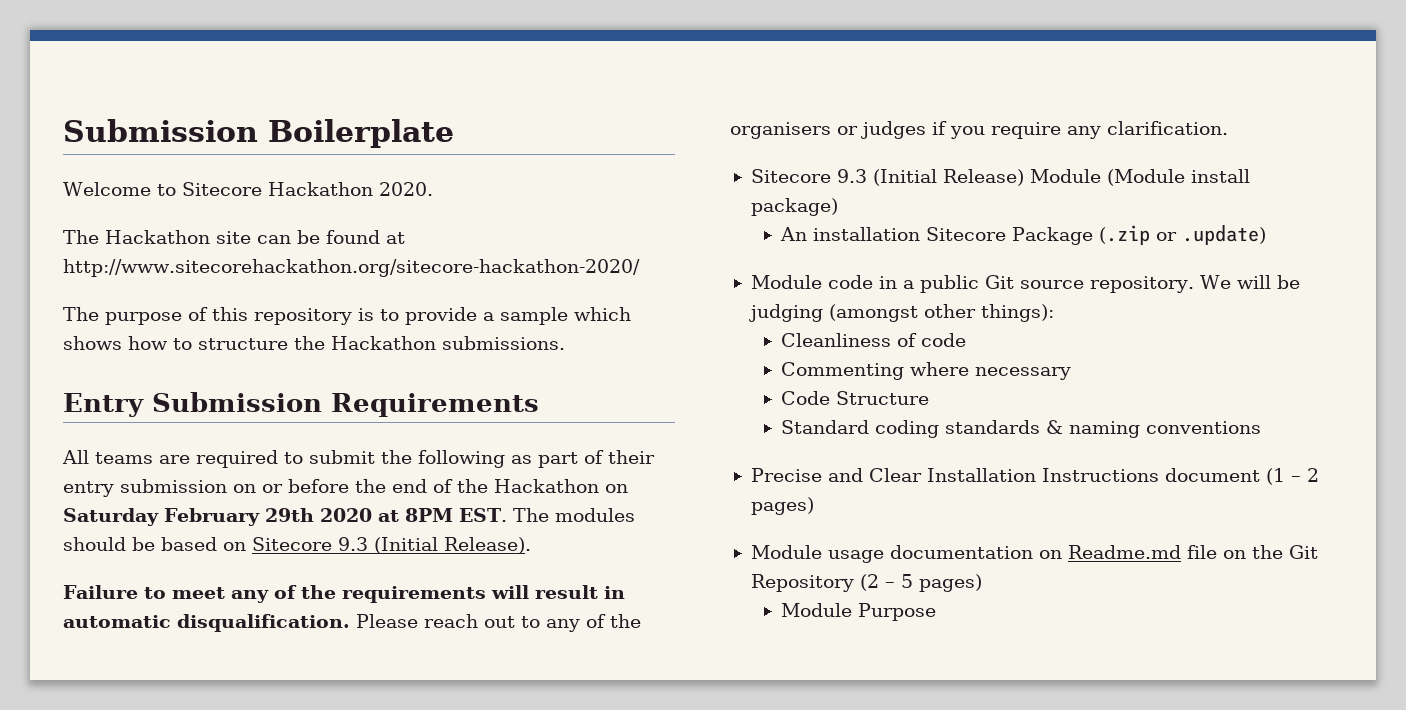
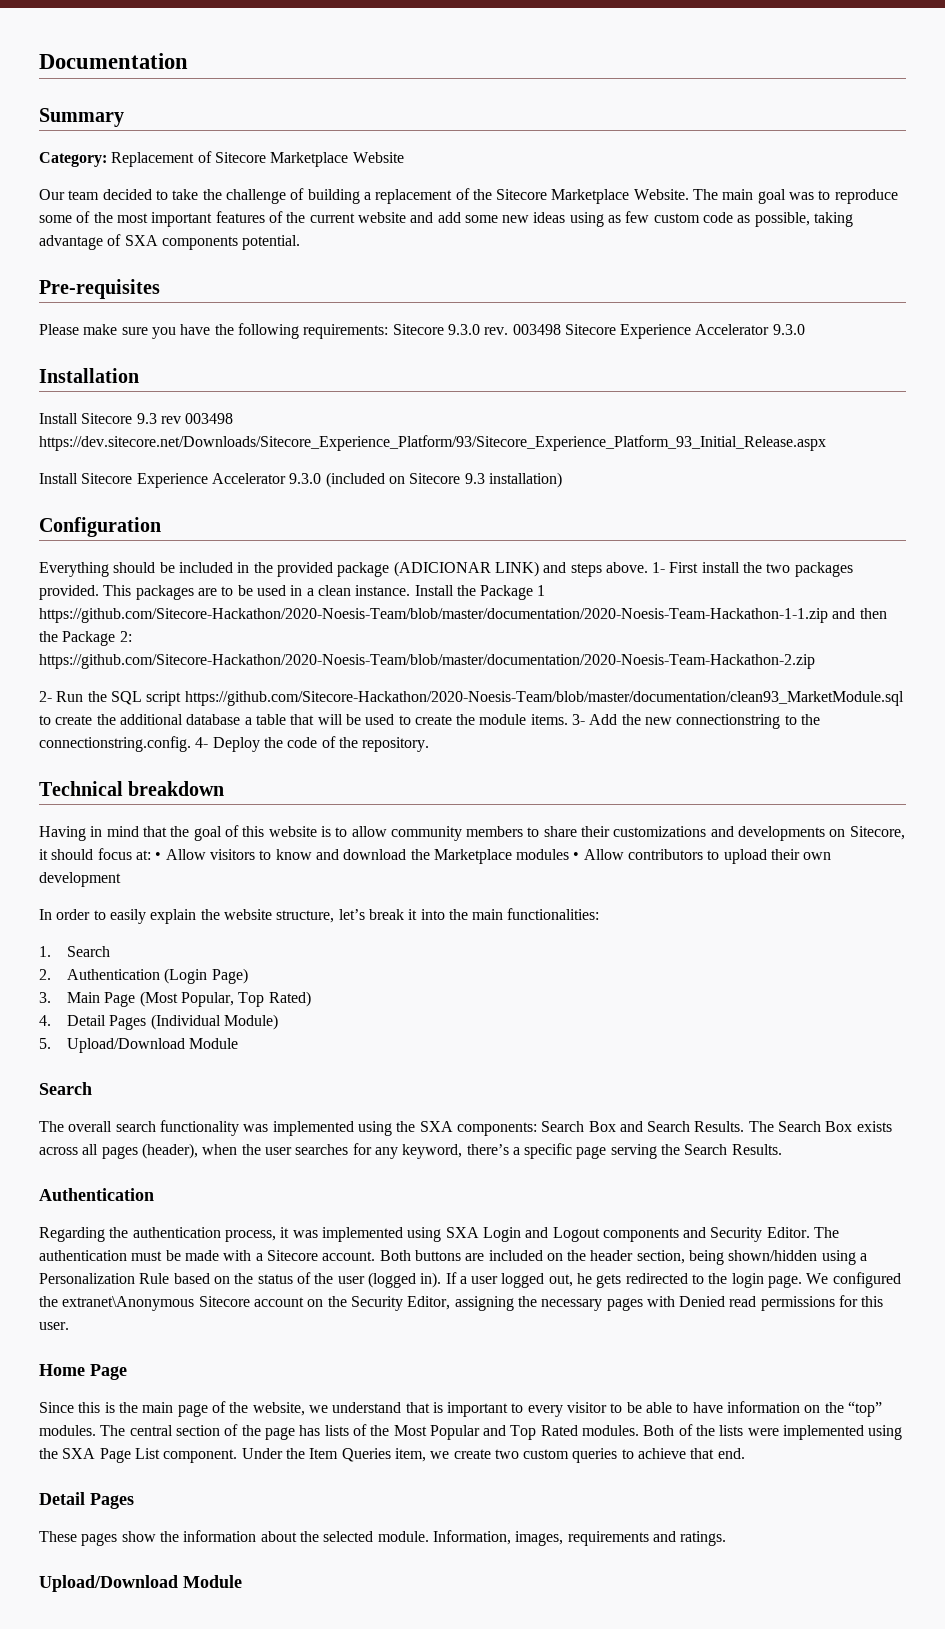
- Submission Boilerplate
- Welcome to Sitecore Hackathon 2020.
- The Hackathon site can be found at http://www.sitecorehackathon.org/sitecore-hackathon-2020/
- The purpose of this repository is to provide a sample which shows how to structure the Hackathon submissions.
- Entry Submission Requirements
- All teams are required to submit the following as part of their entry submission on or before the end of the Hackathon on Saturday February 29th 2020 at 8PM EST. The modules should be based on Sitecore 9.3 (Initial Release).
- Failure to meet any of the requirements will result in automatic disqualification. Please reach out to any of the organisers or judges if you require any clarification.
- Sitecore 9.3 (Initial Release) Module (Module install package)
- An installation Sitecore Package (.zip or .update)
- Module code in a public Git source repository. We will be judging (amongst other things):
- Cleanliness of code
- Commenting where necessary
- Code Structure
- Standard coding standards & naming conventions
- Precise and Clear Installation Instructions document (1 – 2 pages)
- Module usage documentation on Readme.md file on the Git Repository (2 – 5 pages)
- Module Purpose
+ Documentation
+ Summary
+ Category: Replacement of Sitecore Marketplace Website
+ Our team decided to take the challenge of building a replacement of the Sitecore Marketplace Website. The main goal was to reproduce some of the most important features of the current website and add some new ideas using as few custom code as possible, taking advantage of SXA components potential.
+ Pre-requisites
+ Please make sure you have the following requirements: Sitecore 9.3.0 rev. 003498 Sitecore Experience Accelerator 9.3.0
+ Installation
+ Install Sitecore 9.3 rev 003498 https://dev.sitecore.net/Downloads/Sitecore_Experience_Platform/93/Sitecore_Experience_Platform_93_Initial_Release.aspx
+ Install Sitecore Experience Accelerator 9.3.0 (included on Sitecore 9.3 installation)
+ Configuration
+ Everything should be included in the provided package (ADICIONAR LINK) and steps above. 1- First install the two packages provided. This packages are to be used in a clean instance. Install the Package 1 https://github.com/Sitecore-Hackathon/2020-Noesis-Team/blob/master/documentation/2020-Noesis-Team-Hackathon-1-1.zip and then the Package 2: https://github.com/Sitecore-Hackathon/2020-Noesis-Team/blob/master/documentation/2020-Noesis-Team-Hackathon-2.zip
+ 2- Run the SQL script https://github.com/Sitecore-Hackathon/2020-Noesis-Team/blob/master/documentation/clean93_MarketModule.sql to create the additional database a table that will be used to create the module items. 3- Add the new connectionstring to the connectionstring.config. 4- Deploy the code of the repository.
+ Technical breakdown
+ Having in mind that the goal of this website is to allow community members to share their customizations and developments on Sitecore, it should focus at: • Allow visitors to know and download the Marketplace modules • Allow contributors to upload their own development
+ In order to easily explain the website structure, let’s break it into the main functionalities:
+ 1. Search
+ 2. Authentication (Login Page)
+ 3. Main Page (Most Popular, Top Rated)
+ 4. Detail Pages (Individual Module)
+ 5. Upload/Download Module
+ Search
+ The overall search functionality was implemented using the SXA components: Search Box and Search Results. The Search Box exists across all pages (header), when the user searches for any keyword, there’s a specific page serving the Search Results.
+ Authentication
+ Regarding the authentication process, it was implemented using SXA Login and Logout components and Security Editor. The authentication must be made with a Sitecore account. Both buttons are included on the header section, being shown/hidden using a Personalization Rule based on the status of the user (logged in). If a user logged out, he gets redirected to the login page. We configured the extranet\Anonymous Sitecore account on the Security Editor, assigning the necessary pages with Denied read permissions for this user.
+ Home Page
+ Since this is the main page of the website, we understand that is important to every visitor to be able to have information on the “top” modules. The central section of the page has lists of the Most Popular and Top Rated modules. Both of the lists were implemented using the SXA Page List component. Under the Item Queries item, we create two custom queries to achieve that end.
+ Detail Pages
+ These pages show the information about the selected module. Information, images, requirements and ratings.
+ Upload/Download Module

